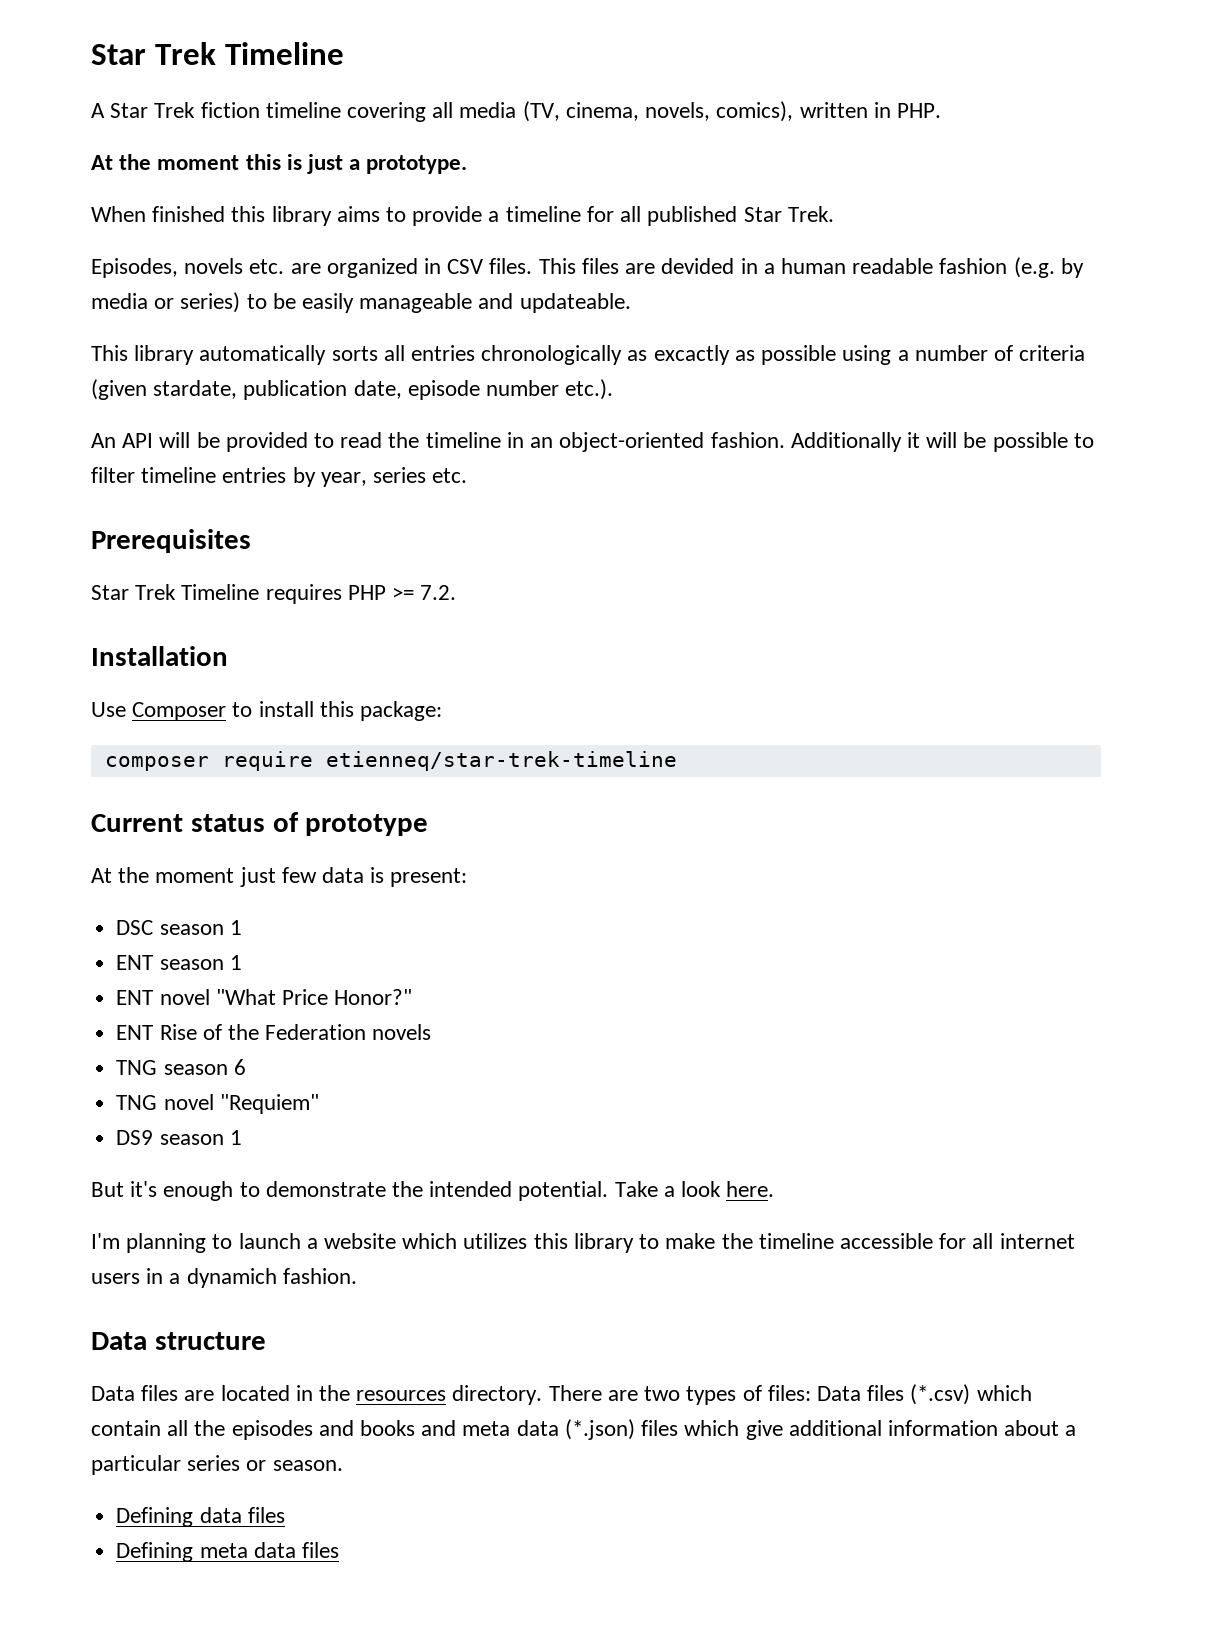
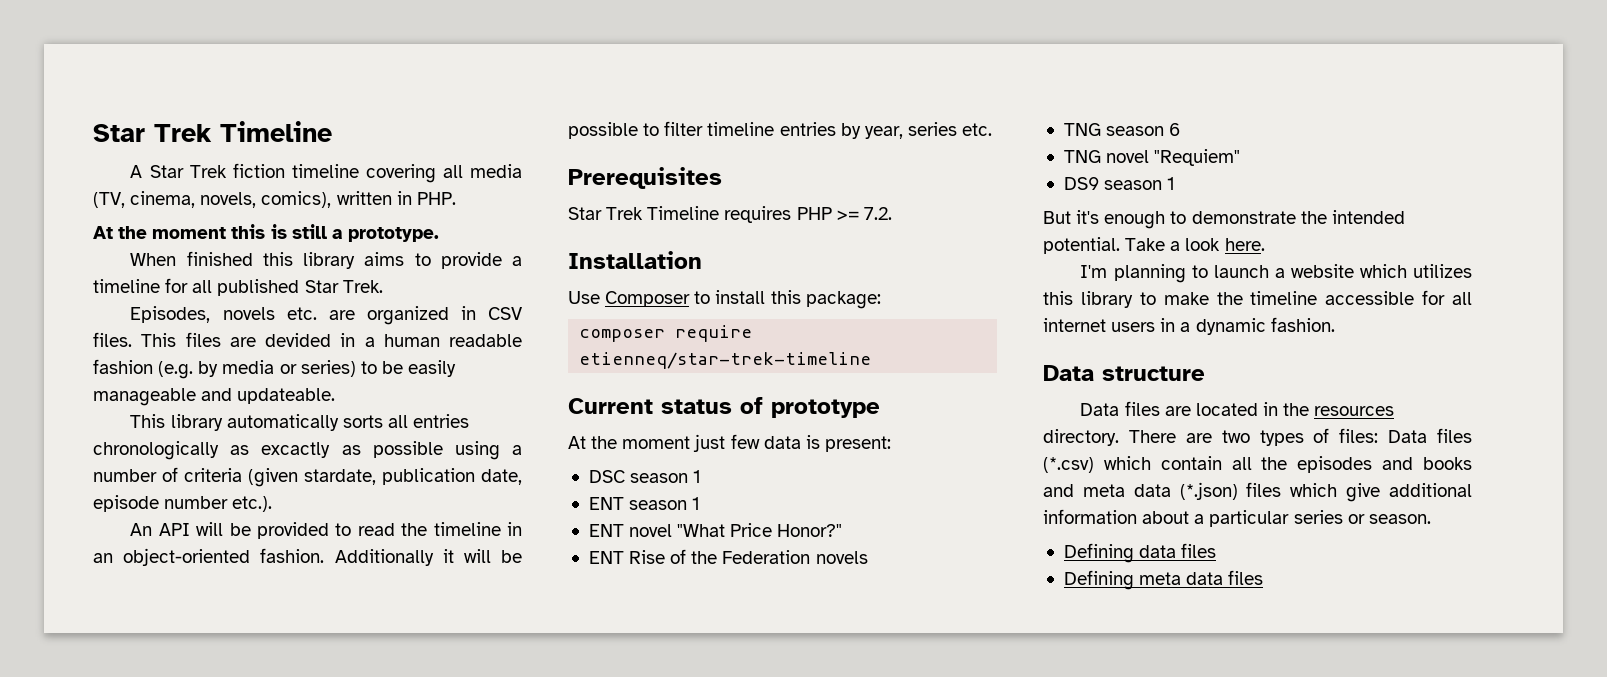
- At the moment this is just a prototype.
+ At the moment this is still a prototype.
- I'm planning to launch a website which utilizes this library to make the timeline accessible for all internet users in a dynamich fashion.
+ I'm planning to launch a website which utilizes this library to make the timeline accessible for all internet users in a dynamic fashion.

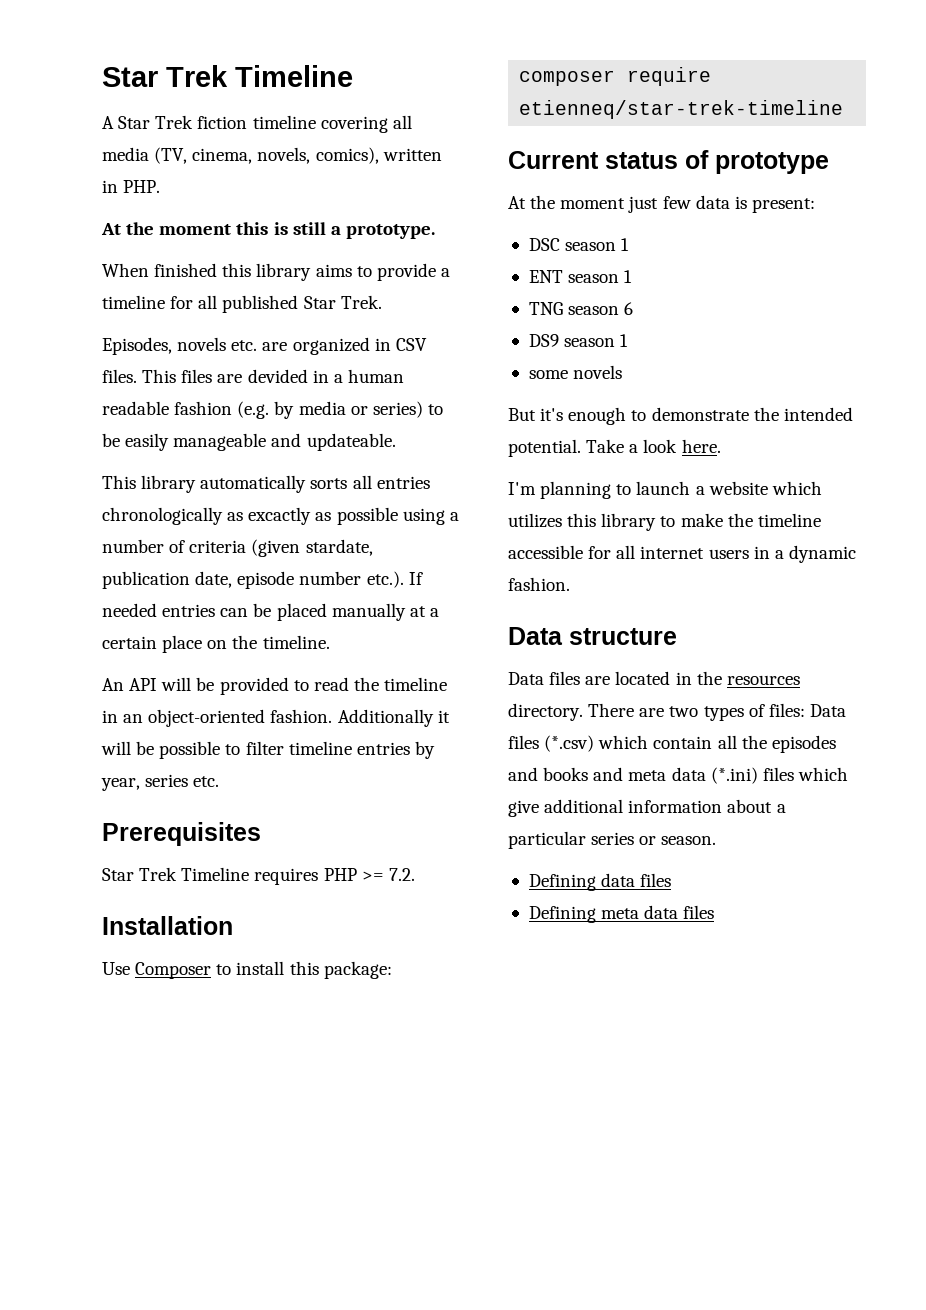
- This library automatically sorts all entries chronologically as excactly as possible using a number of criteria (given stardate, publication date, episode number etc.).
+ This library automatically sorts all entries chronologically as excactly as possible using a number of criteria (given stardate, publication date, episode number etc.). If needed entries can be placed manually at a certain place on the timeline.
- ENT novel "What Price Honor?"
- ENT Rise of the Federation novels
- TNG novel "Requiem"
+ some novels
- There are two types of files: Data files (*.csv) which contain all the episodes and books and meta data (*.json) files which give additional information about a particular series or season.
+ There are two types of files: Data files (*.csv) which contain all the episodes and books and meta data (*.ini) files which give additional information about a particular series or season.

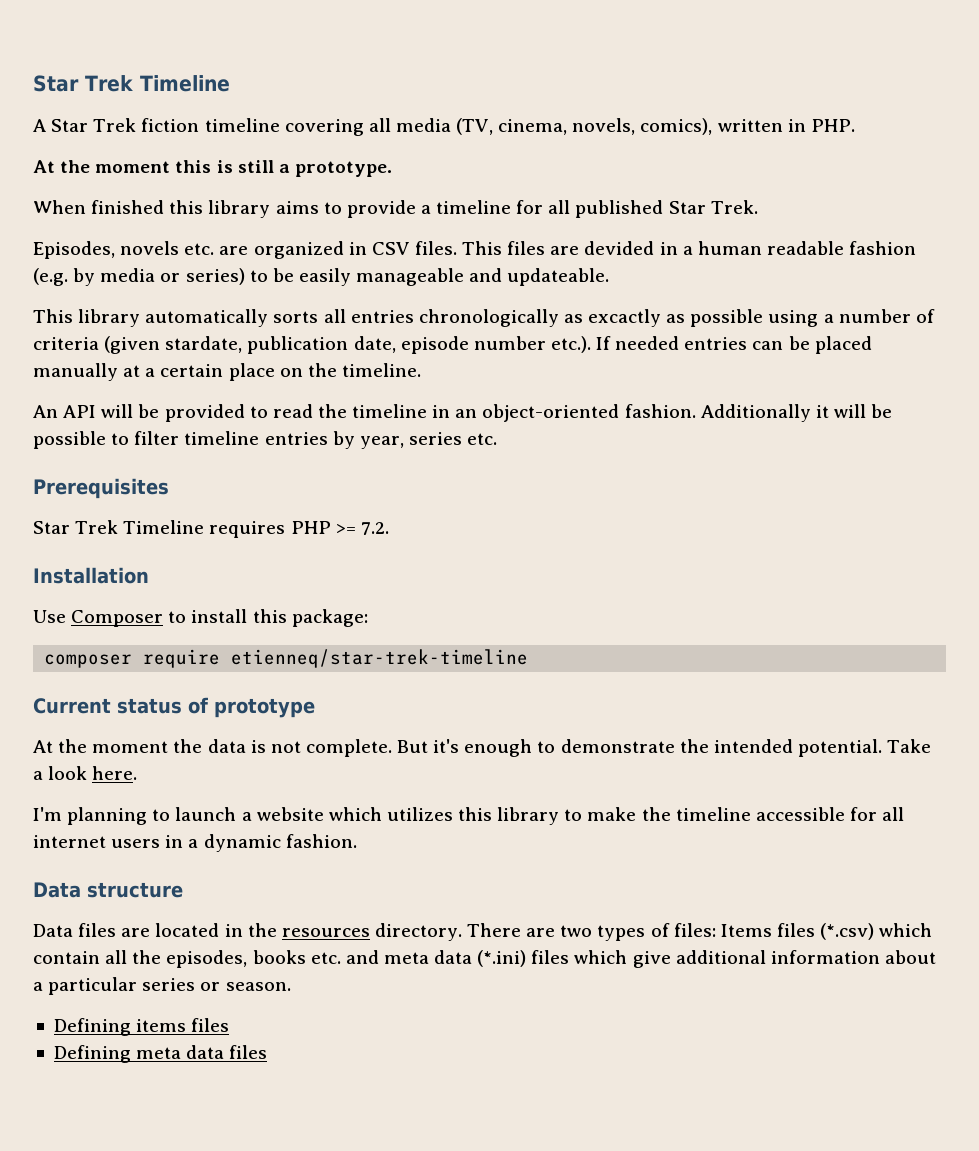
- At the moment just few data is present:
- DSC season 1
- ENT season 1
- TNG season 6
- DS9 season 1
- some novels
- But it's enough to demonstrate the intended potential.
+ At the moment the data is not complete. But it's enough to demonstrate the intended potential.
- There are two types of files: Data files (*.csv) which contain all the episodes and books and meta data (*.ini) files which give additional information about a particular series or season.
+ There are two types of files: Items files (*.csv) which contain all the episodes, books etc. and meta data (*.ini) files which give additional information about a particular series or season.
- Defining data files
+ Defining items files

